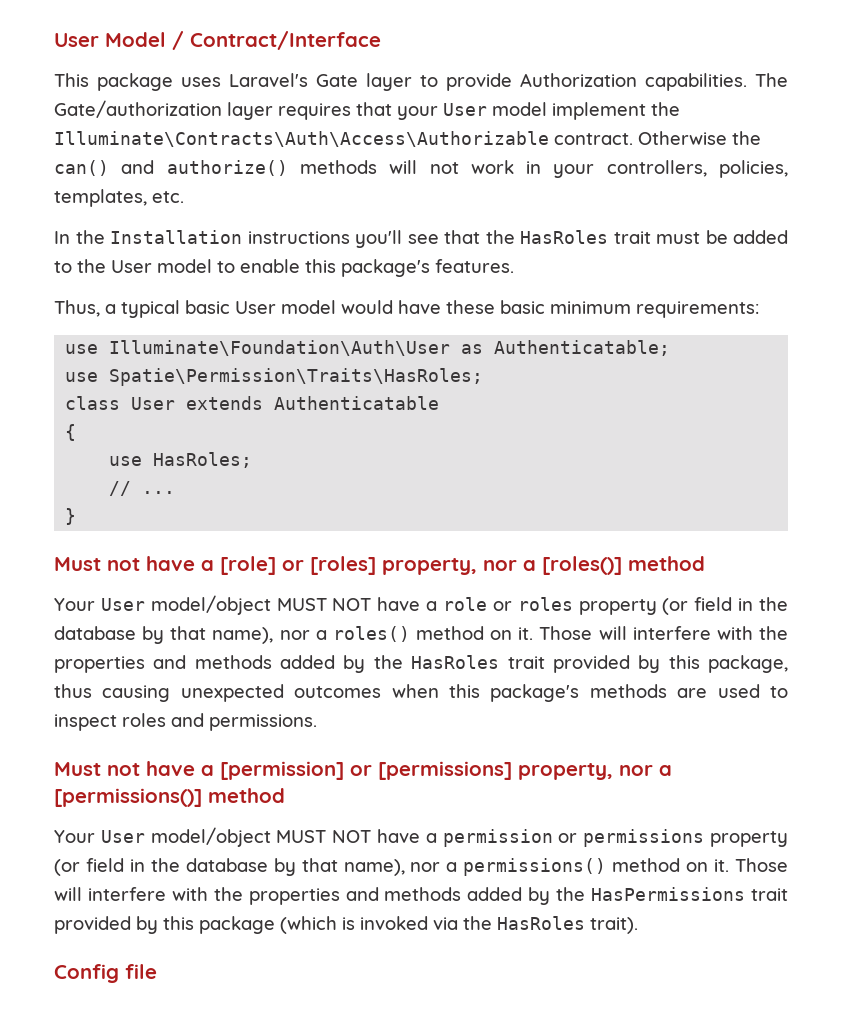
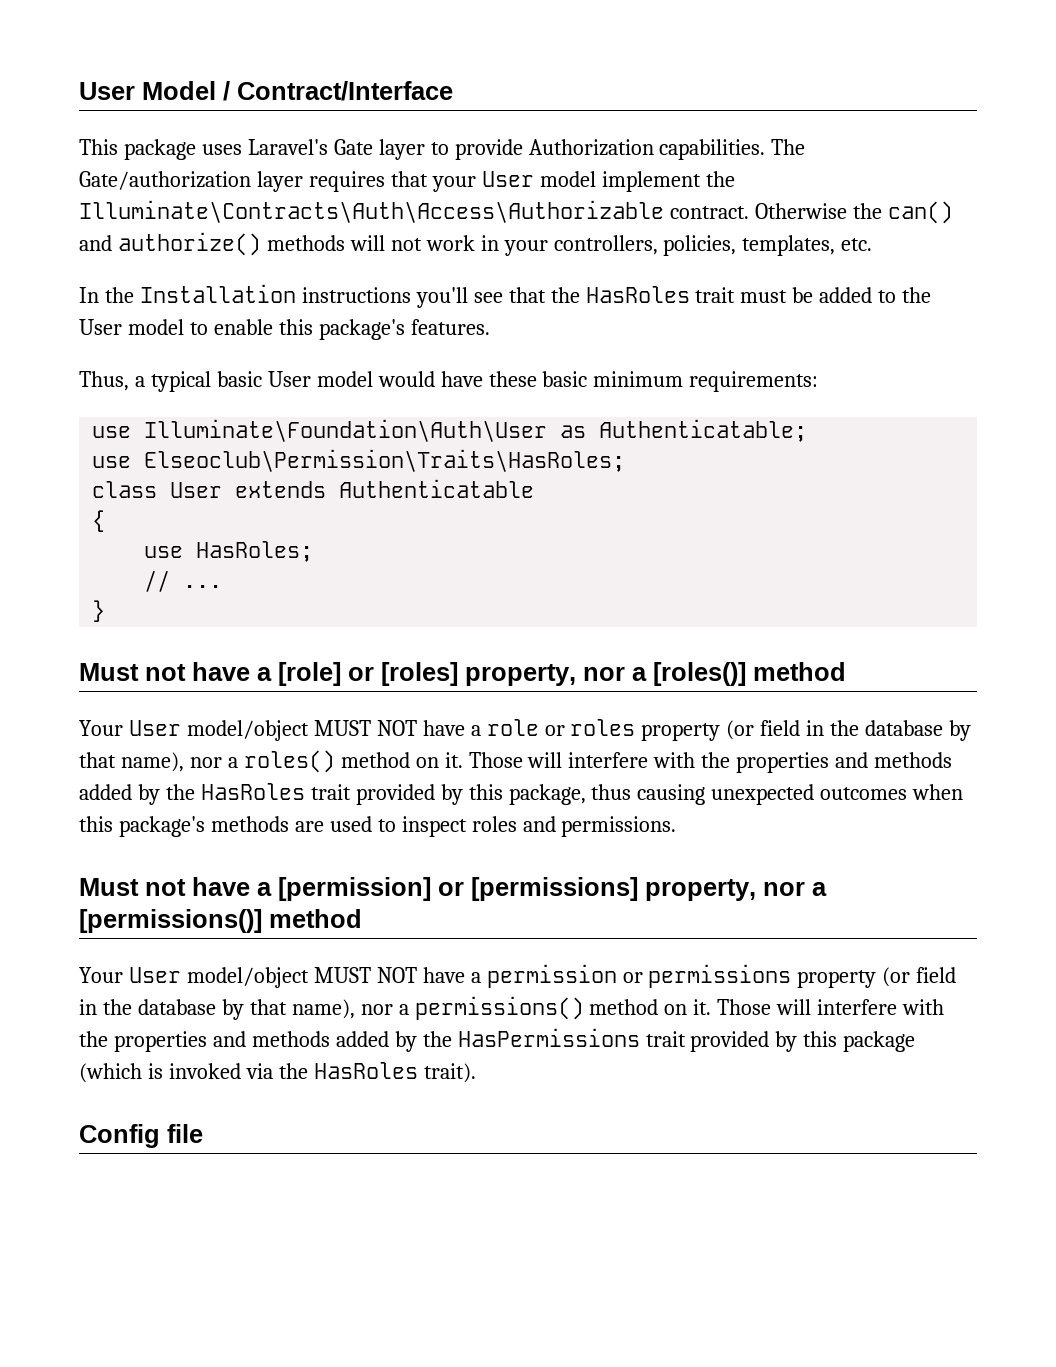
- use Spatie\Permission\Traits\HasRoles;
+ use Elseoclub\Permission\Traits\HasRoles;

